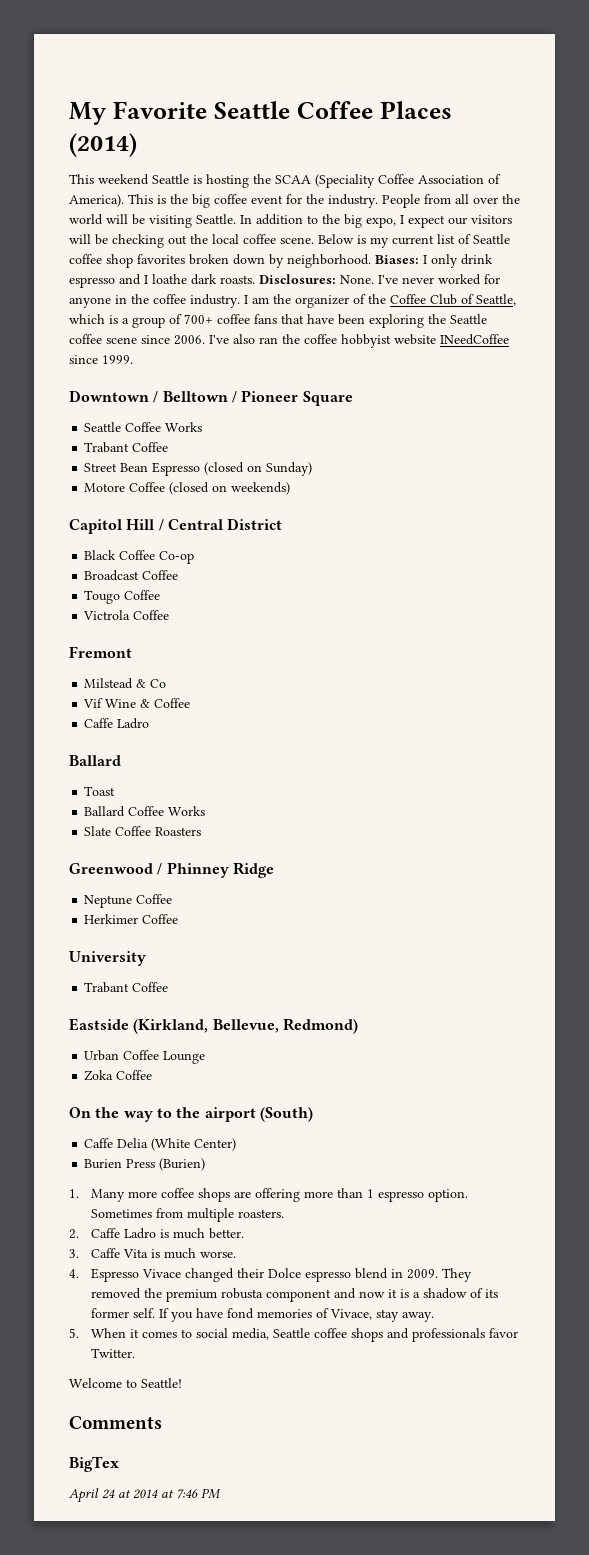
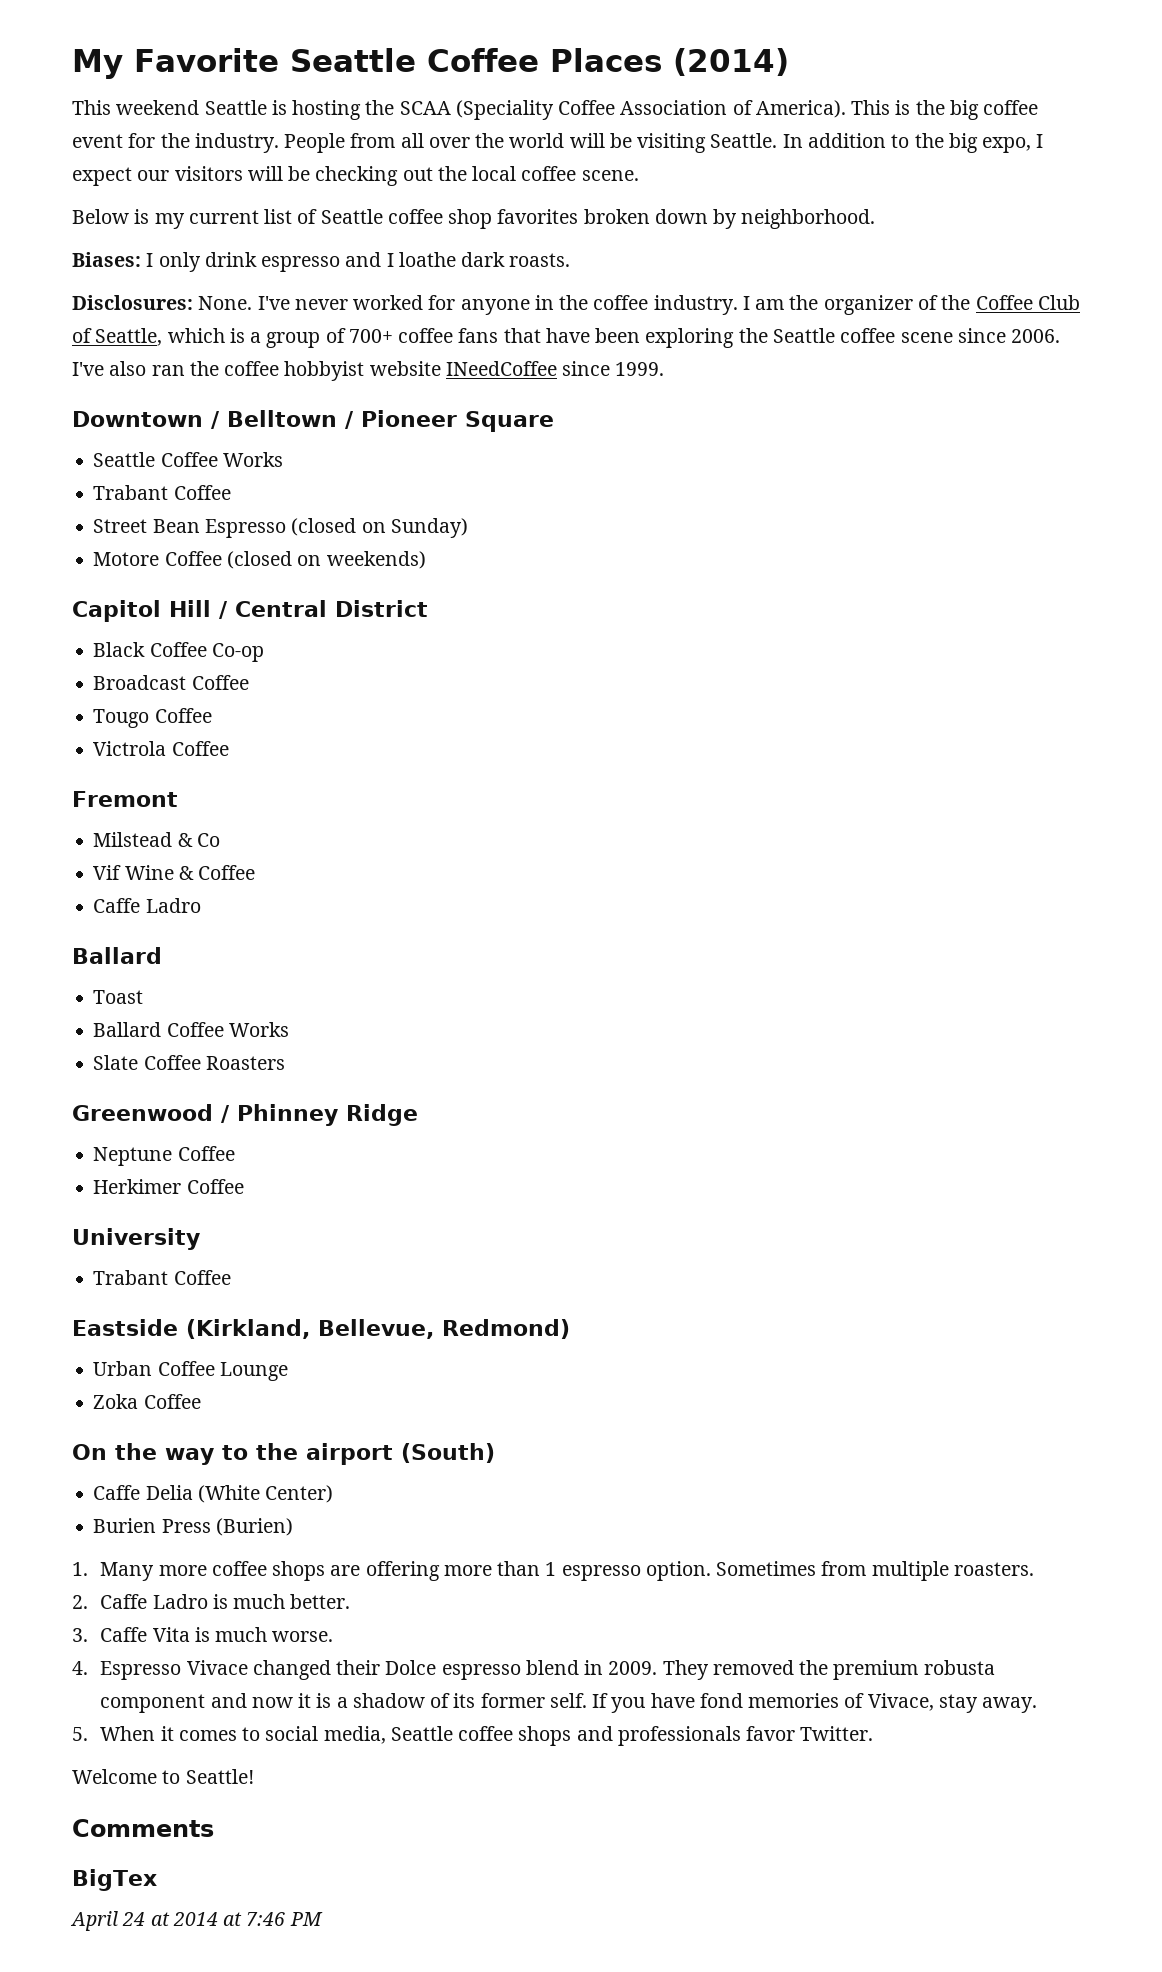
- In addition to the big expo, I expect our visitors will be checking out the local coffee scene. Below is my current list of Seattle coffee shop favorites broken down by neighborhood. Biases: I only drink espresso and I loathe dark roasts. Disclosures: None.
+ In addition to the big expo, I expect our visitors will be checking out the local coffee scene.
+ Below is my current list of Seattle coffee shop favorites broken down by neighborhood.
+ Biases: I only drink espresso and I loathe dark roasts.
+ Disclosures: None.

